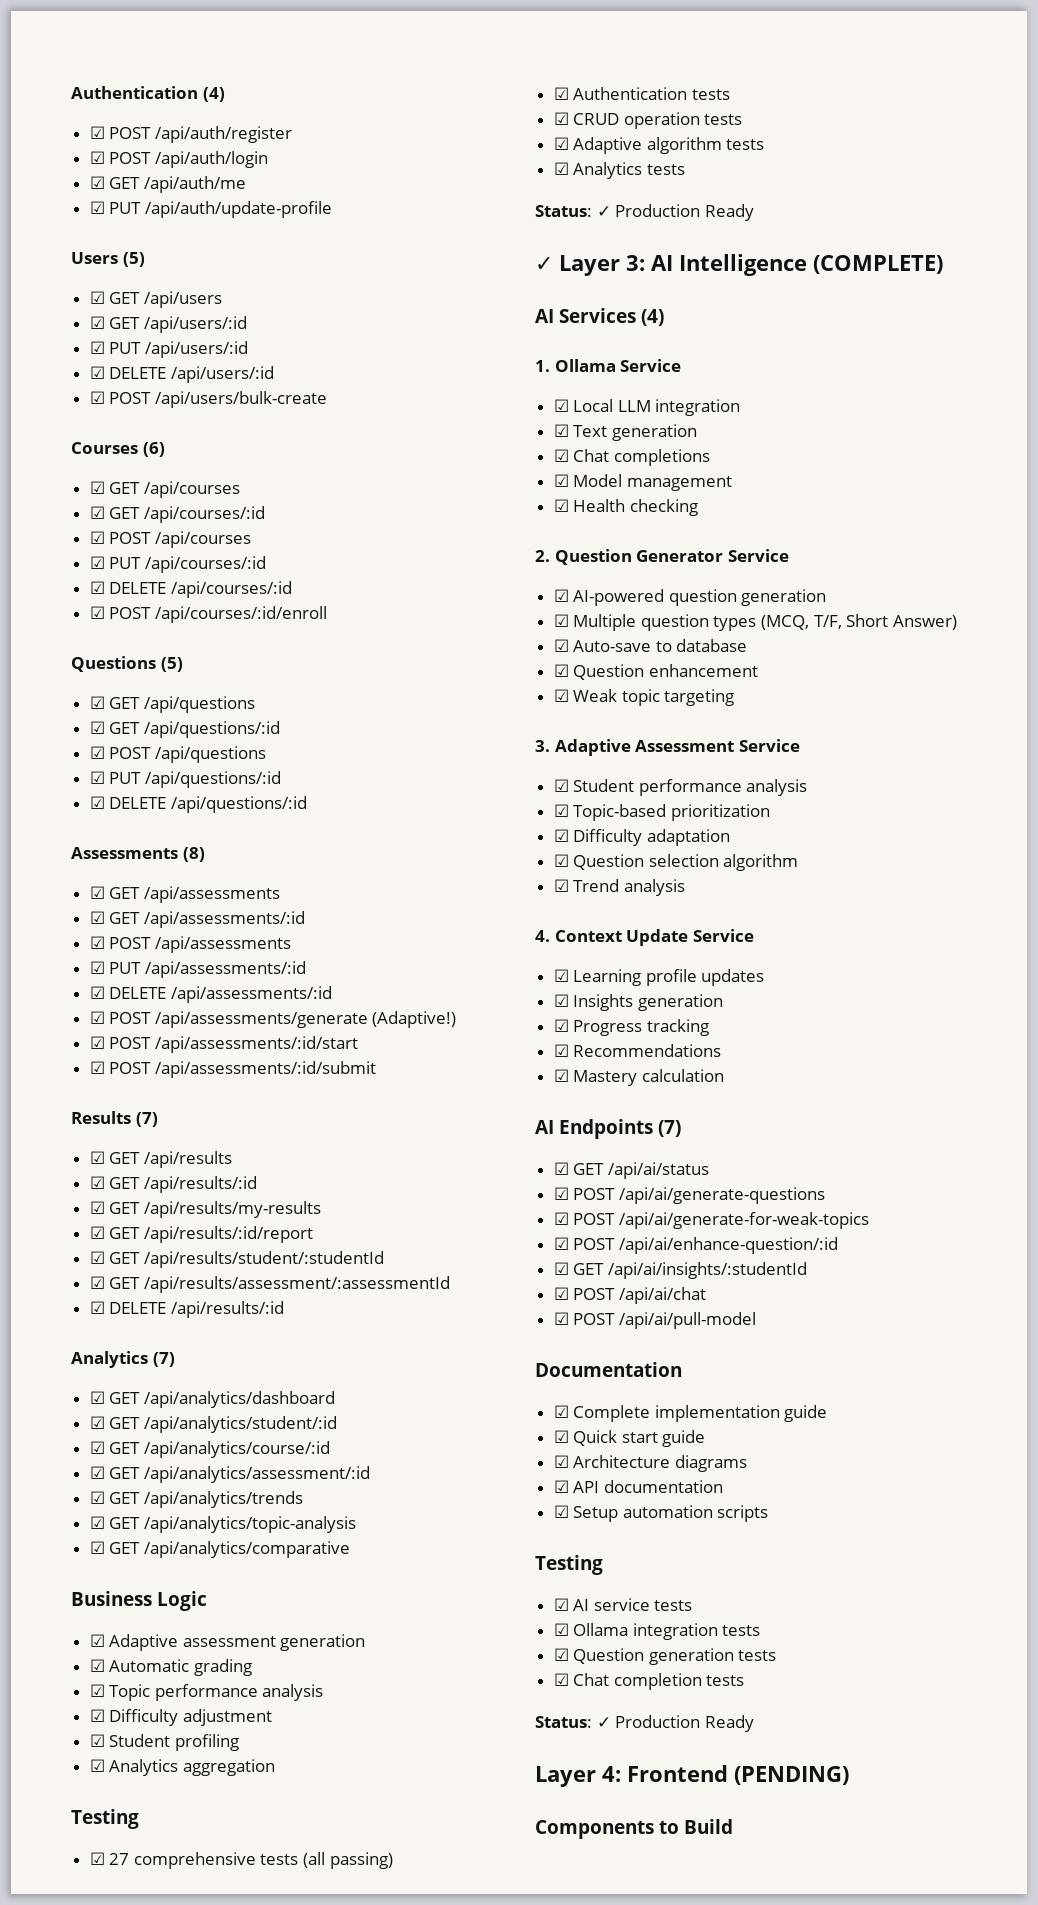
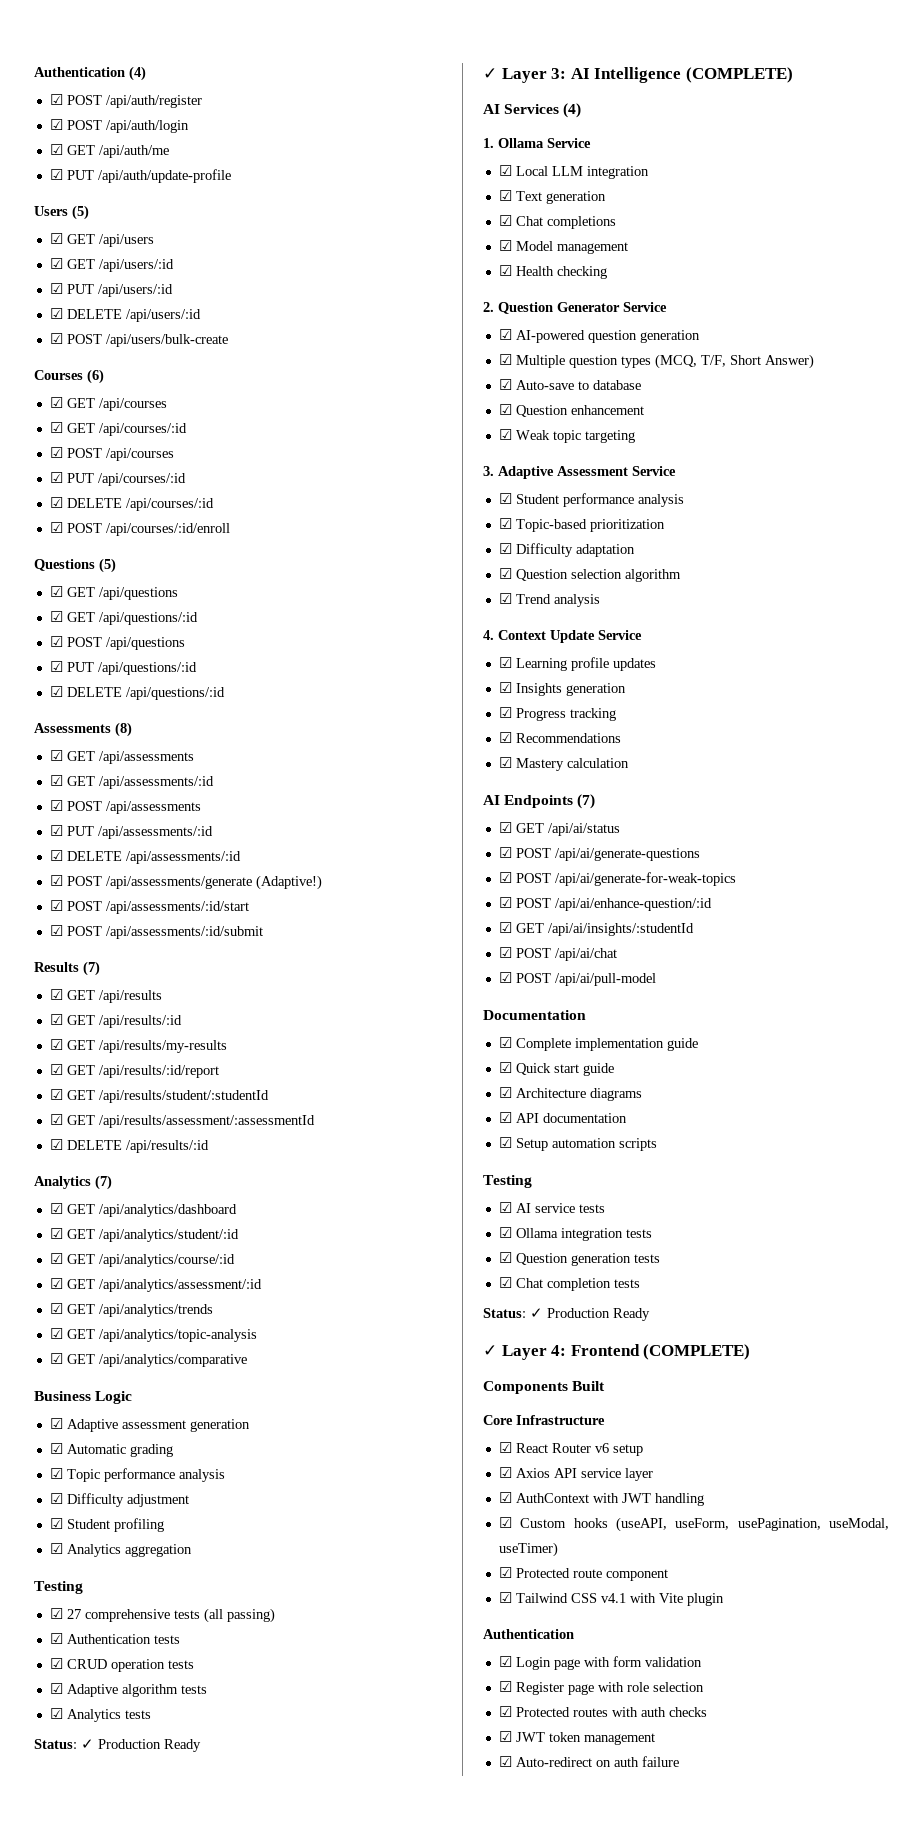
- Layer 4: Frontend (PENDING)
+ ✓ Layer 4: Frontend (COMPLETE)
- Components to Build
+ Components Built
+ Core Infrastructure
+ ☑ React Router v6 setup
+ ☑ Axios API service layer
+ ☑ AuthContext with JWT handling
+ ☑ Custom hooks (useAPI, useForm, usePagination, useModal, useTimer)
+ ☑ Protected route component
+ ☑ Tailwind CSS v4.1 with Vite plugin
+ Authentication
+ ☑ Login page with form validation
+ ☑ Register page with role selection
+ ☑ Protected routes with auth checks
+ ☑ JWT token management
+ ☑ Auto-redirect on auth failure

